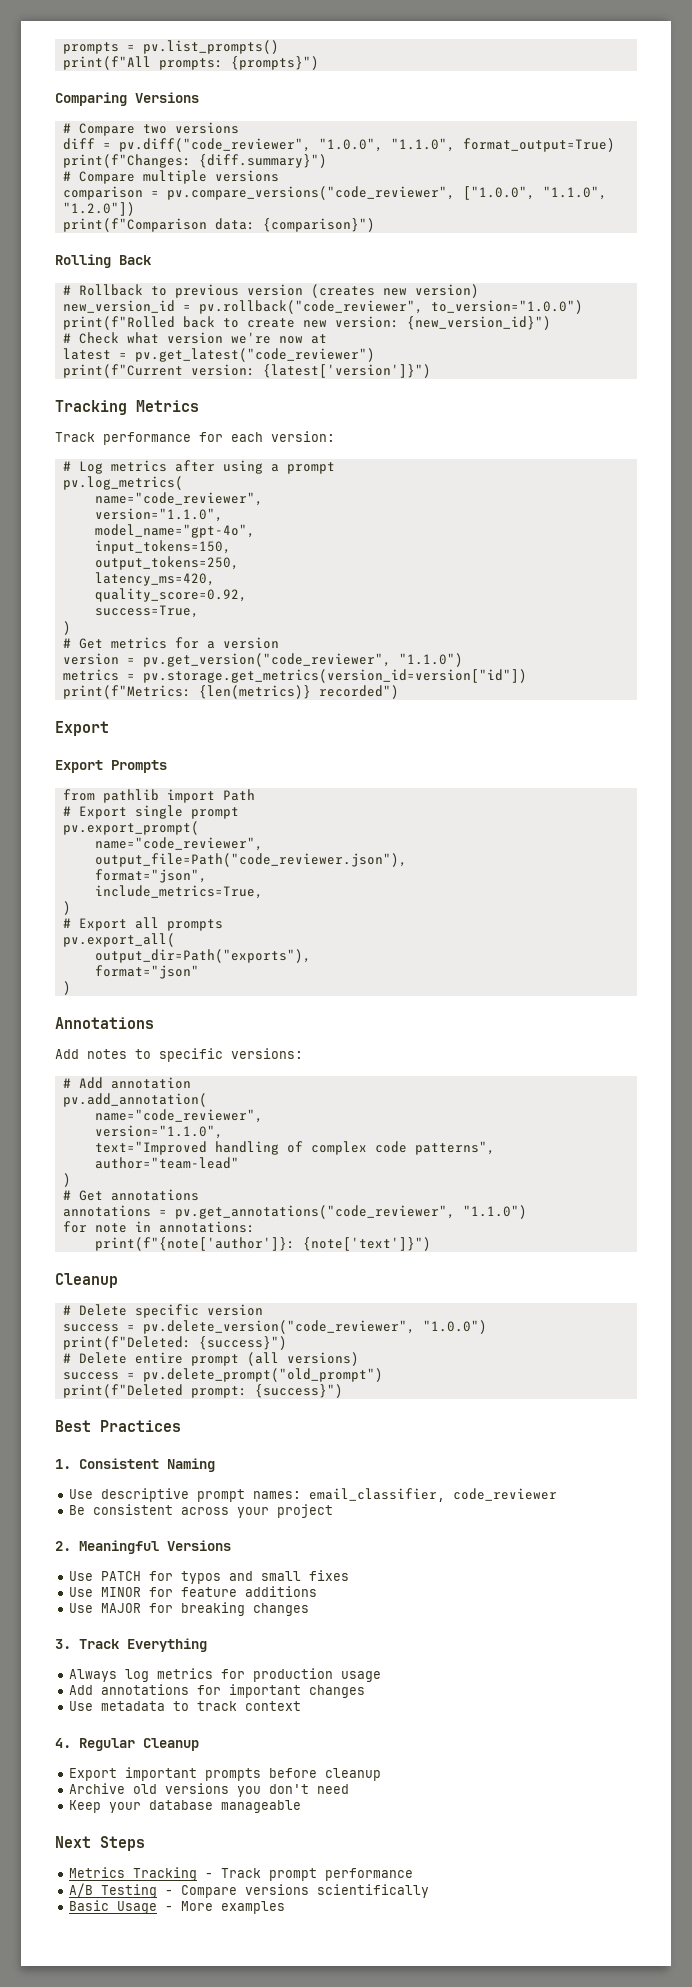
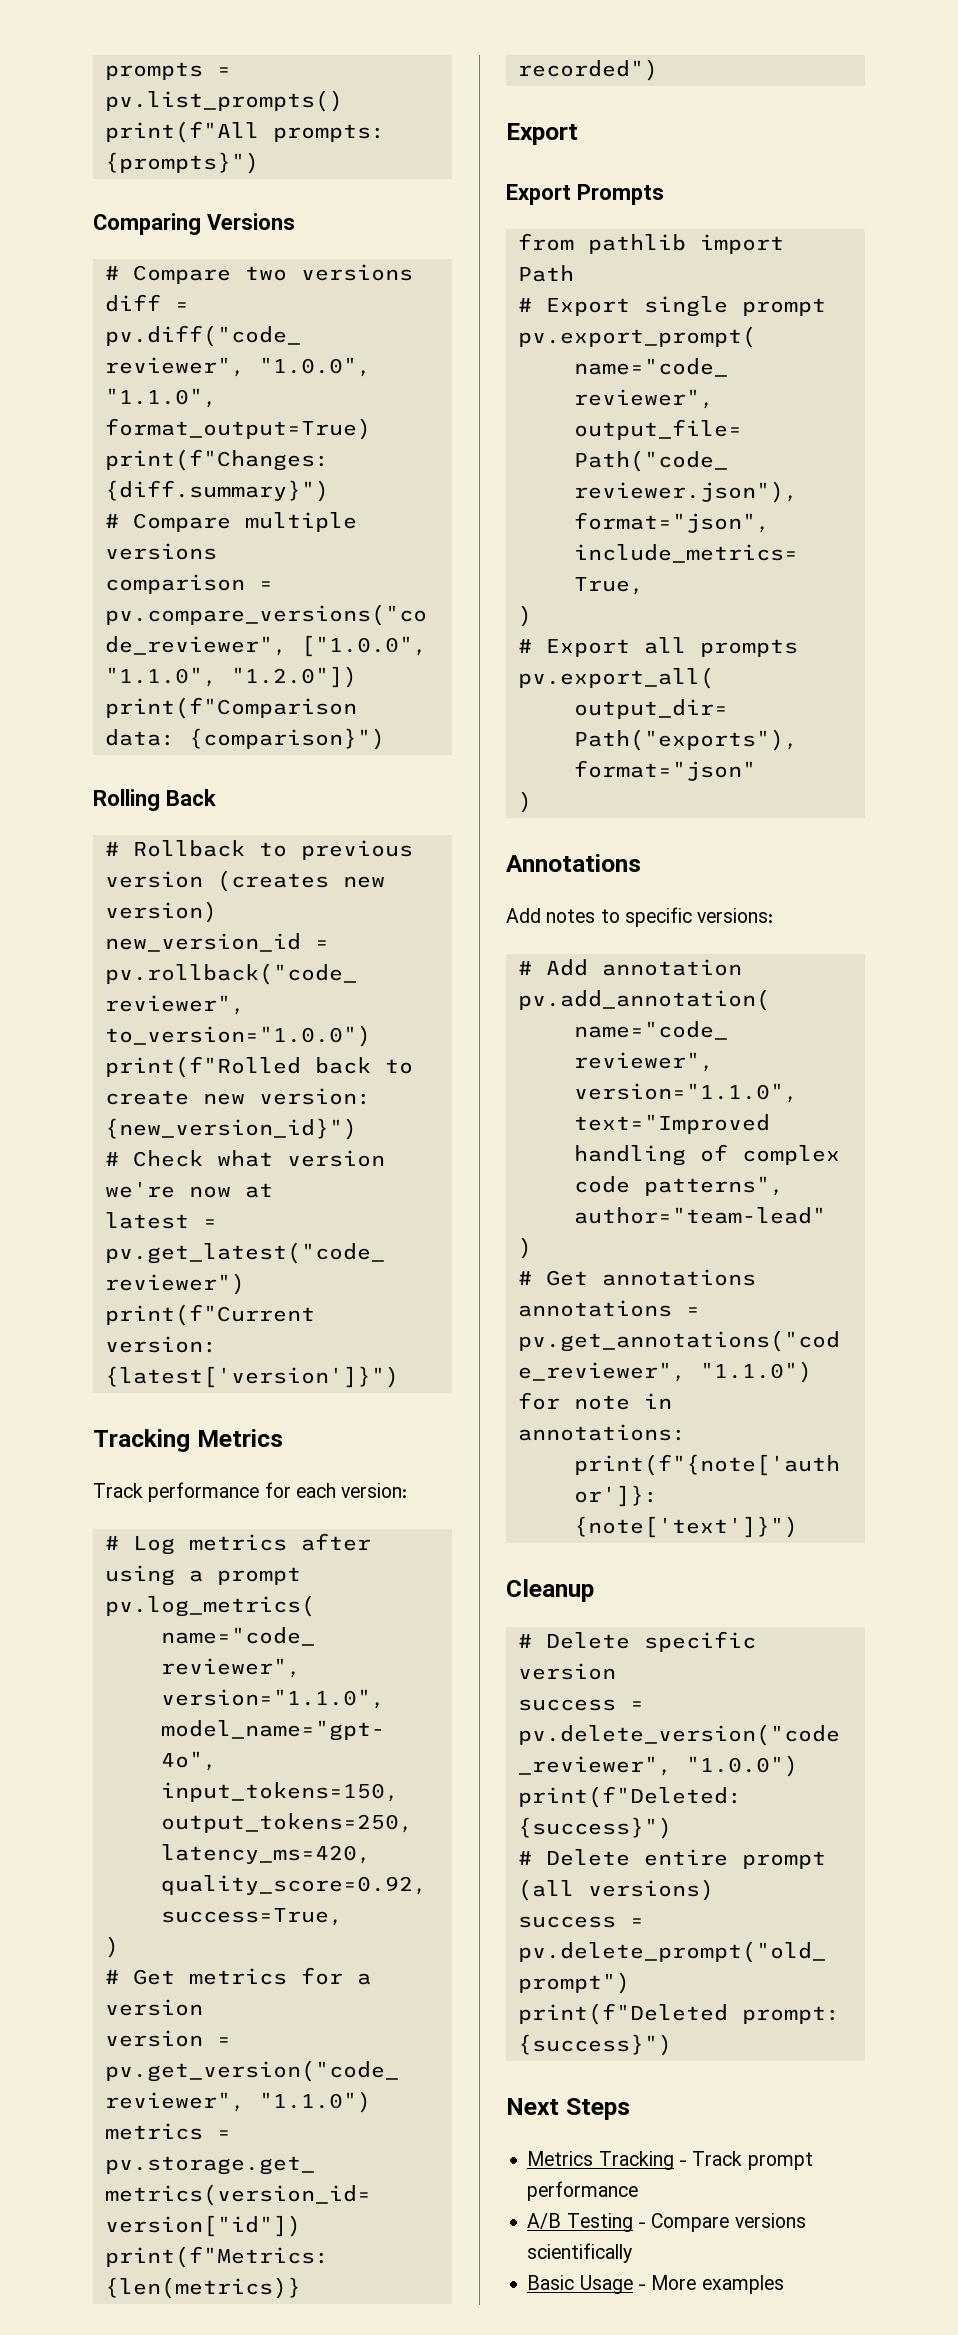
- Best Practices
- 1. Consistent Naming
- Use descriptive prompt names: email_classifier, code_reviewer
- Be consistent across your project
- 2. Meaningful Versions
- Use PATCH for typos and small fixes
- Use MINOR for feature additions
- Use MAJOR for breaking changes
- 3. Track Everything
- Always log metrics for production usage
- Add annotations for important changes
- Use metadata to track context
- 4. Regular Cleanup
- Export important prompts before cleanup
- Archive old versions you don't need
- Keep your database manageable

